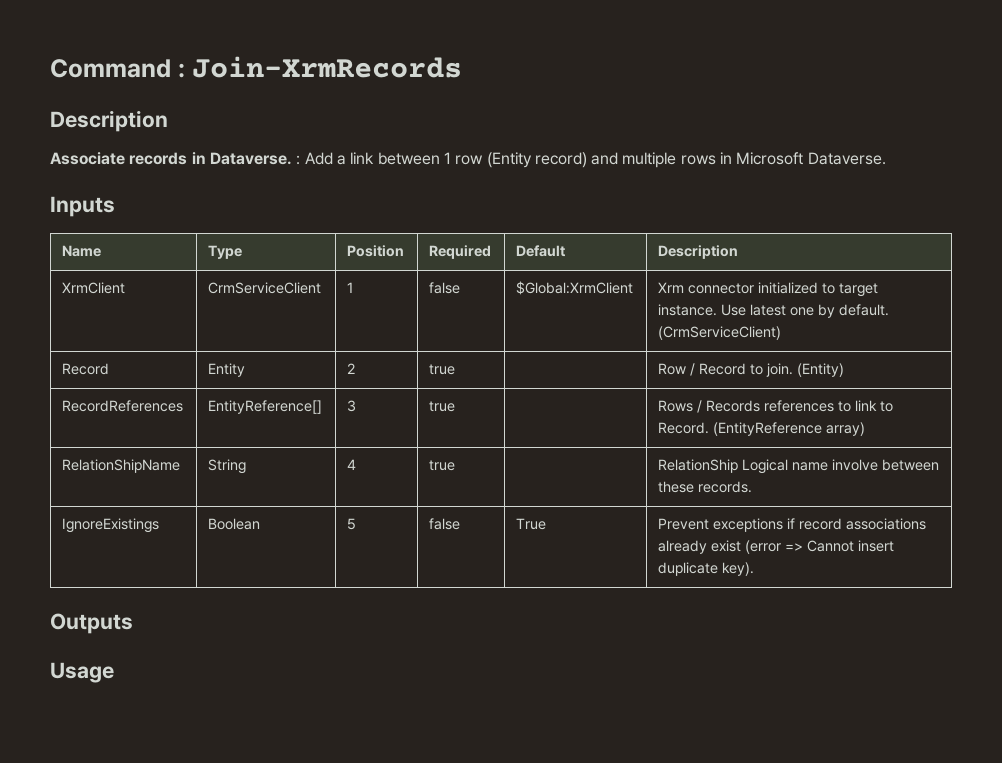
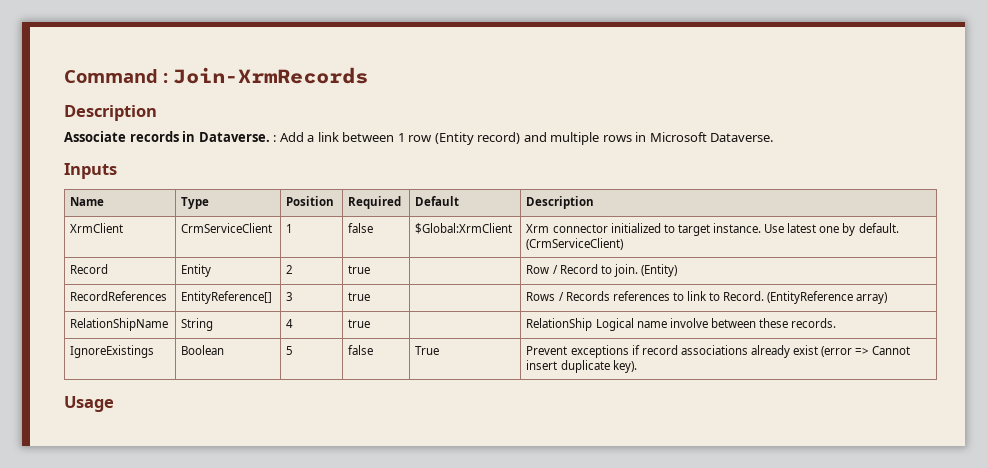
- Outputs

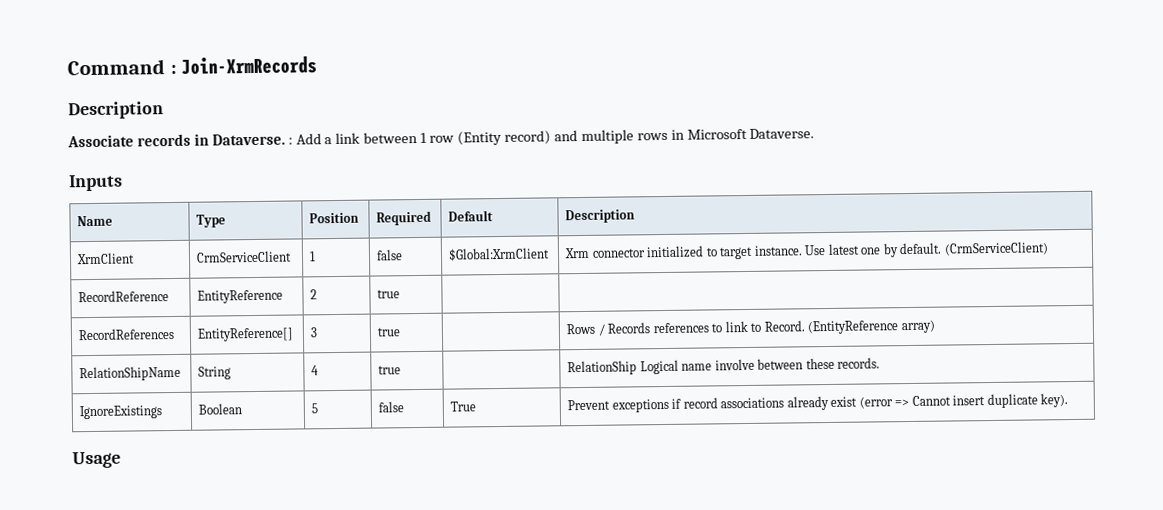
- Record | Entity | 2 | true | | Row / Record to join. (Entity)
+ RecordReference | EntityReference | 2 | true | |

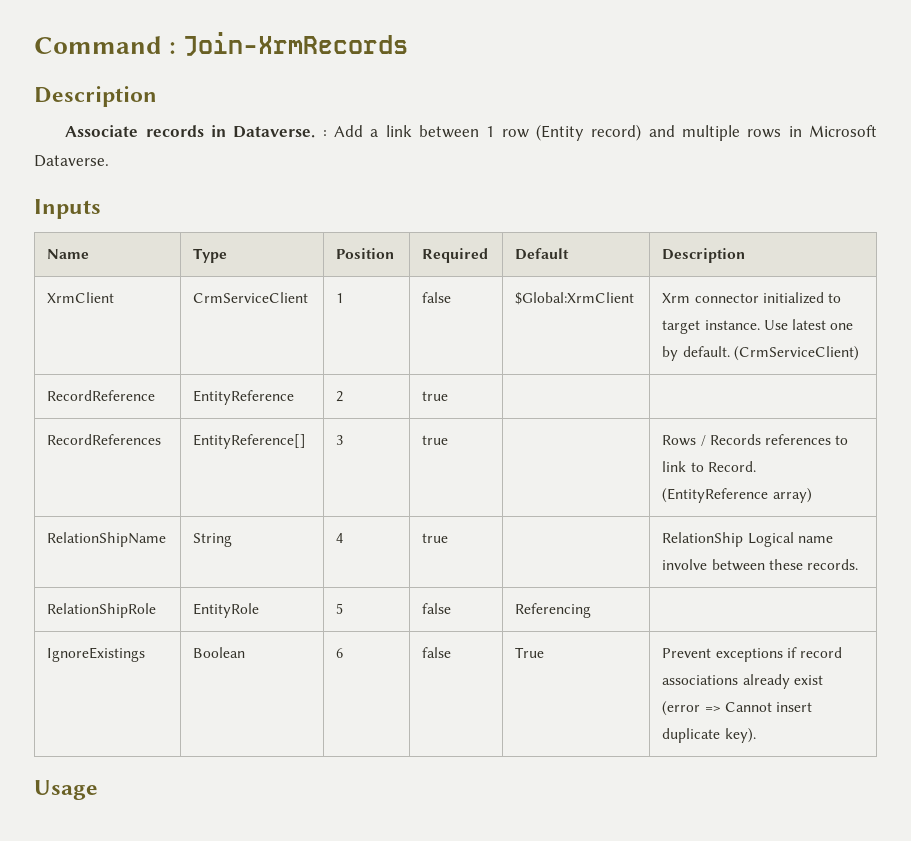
+ RelationShipRole | EntityRole | 5 | false | Referencing |
- IgnoreExistings | Boolean | 5 | false | True | Prevent exceptions if record associations already exist (error => Cannot insert duplicate key).
+ IgnoreExistings | Boolean | 6 | false | True | Prevent exceptions if record associations already exist (error => Cannot insert duplicate key).

